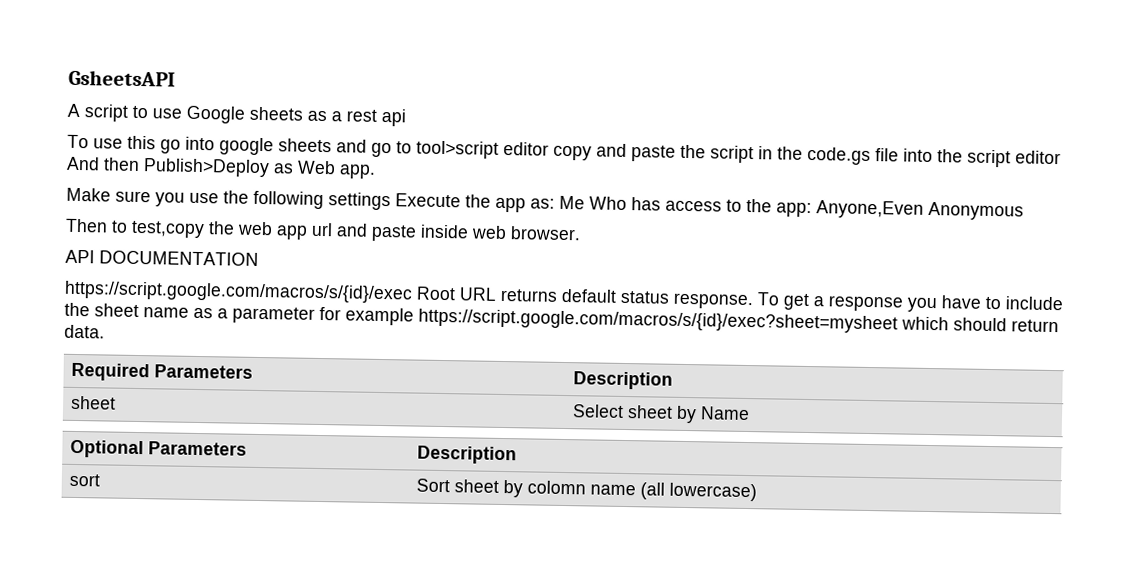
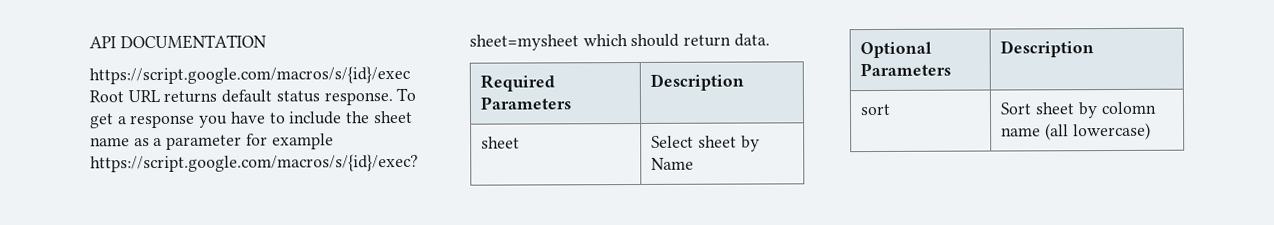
- GsheetsAPI
- A script to use Google sheets as a rest api
- To use this go into google sheets and go to tool>script editor copy and paste the script in the code.gs file into the script editor And then Publish>Deploy as Web app.
- Make sure you use the following settings Execute the app as: Me Who has access to the app: Anyone,Even Anonymous
- Then to test,copy the web app url and paste inside web browser.

